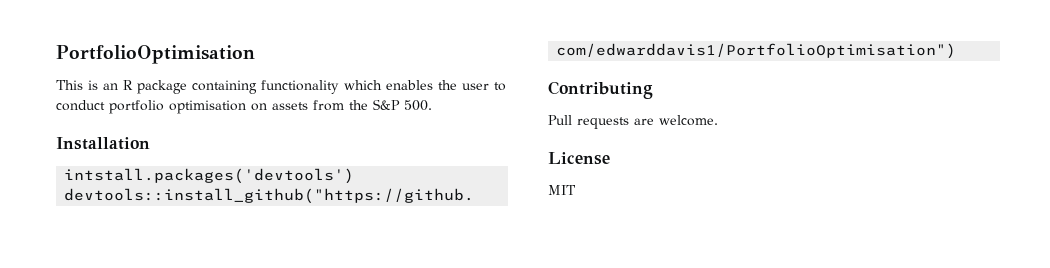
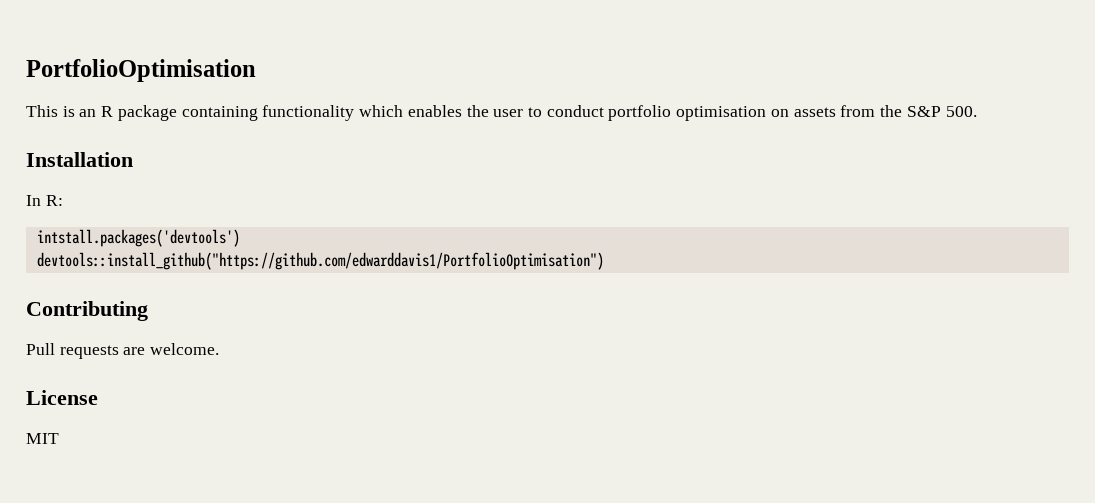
+ In R:

